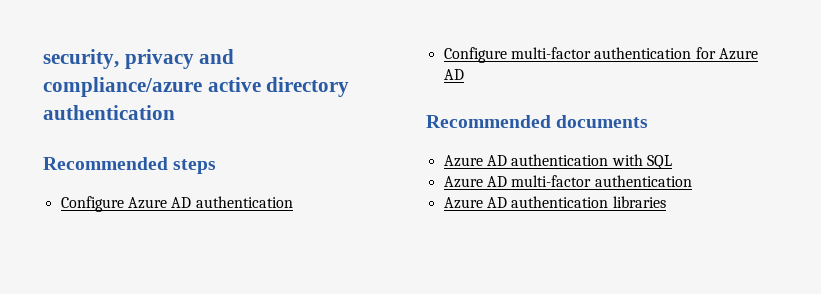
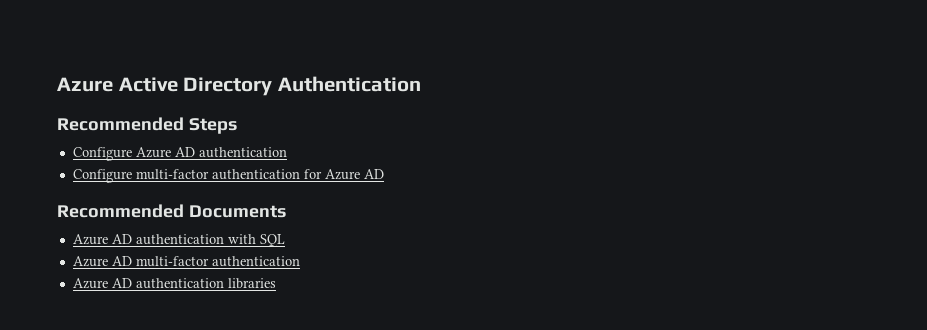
- security, privacy and compliance/azure active directory authentication
- Recommended steps
+ Azure Active Directory Authentication
+ Recommended Steps
- Recommended documents
+ Recommended Documents

